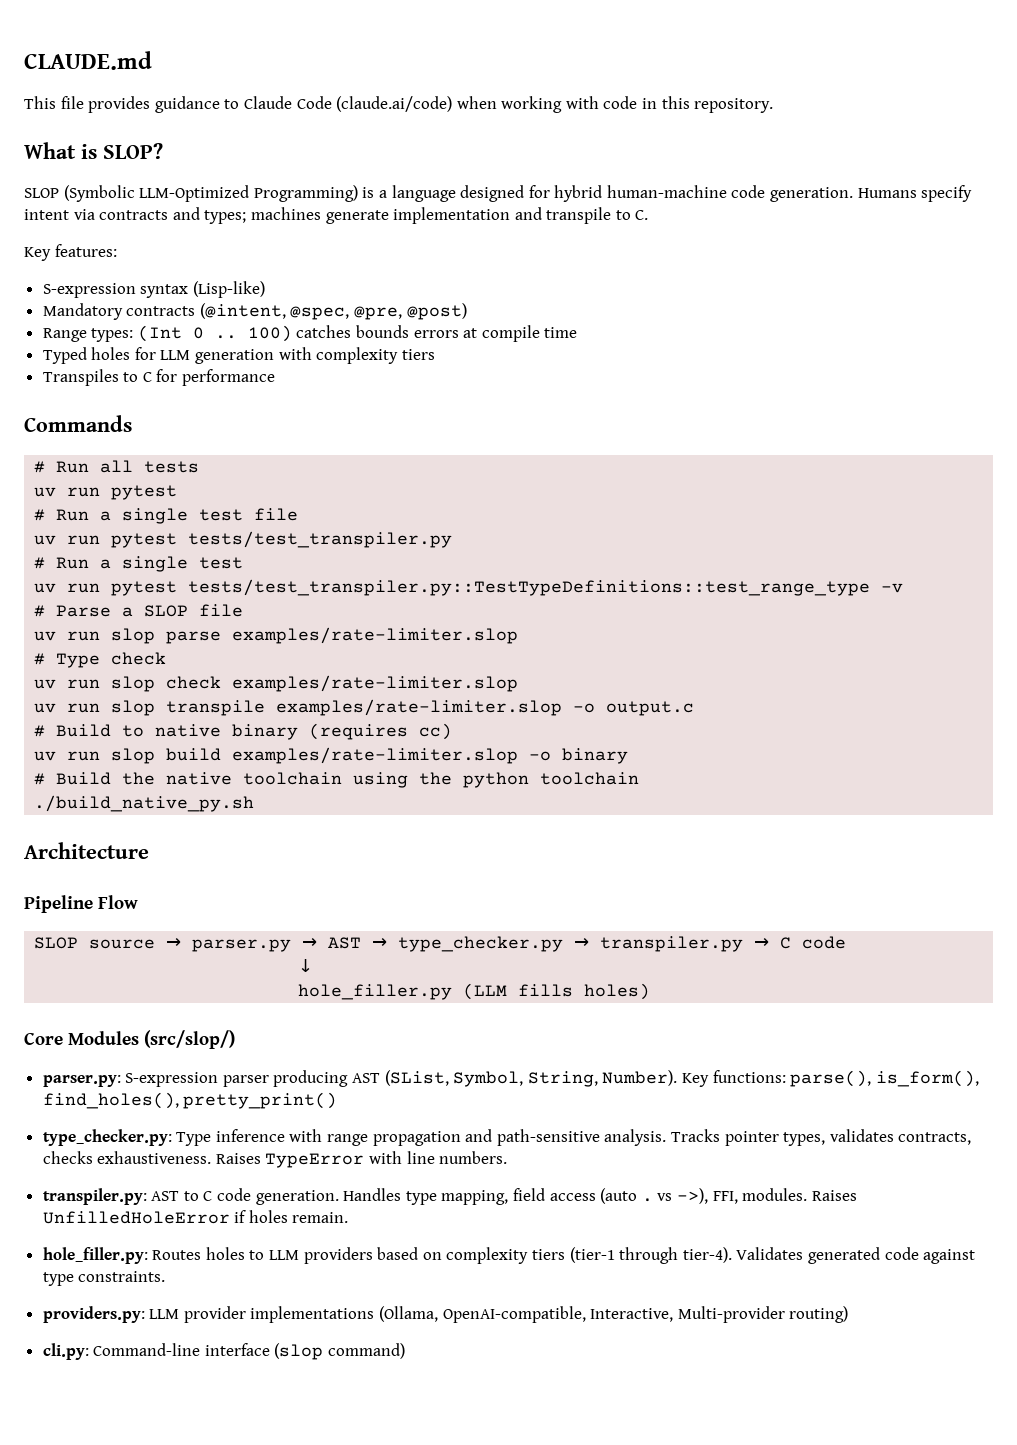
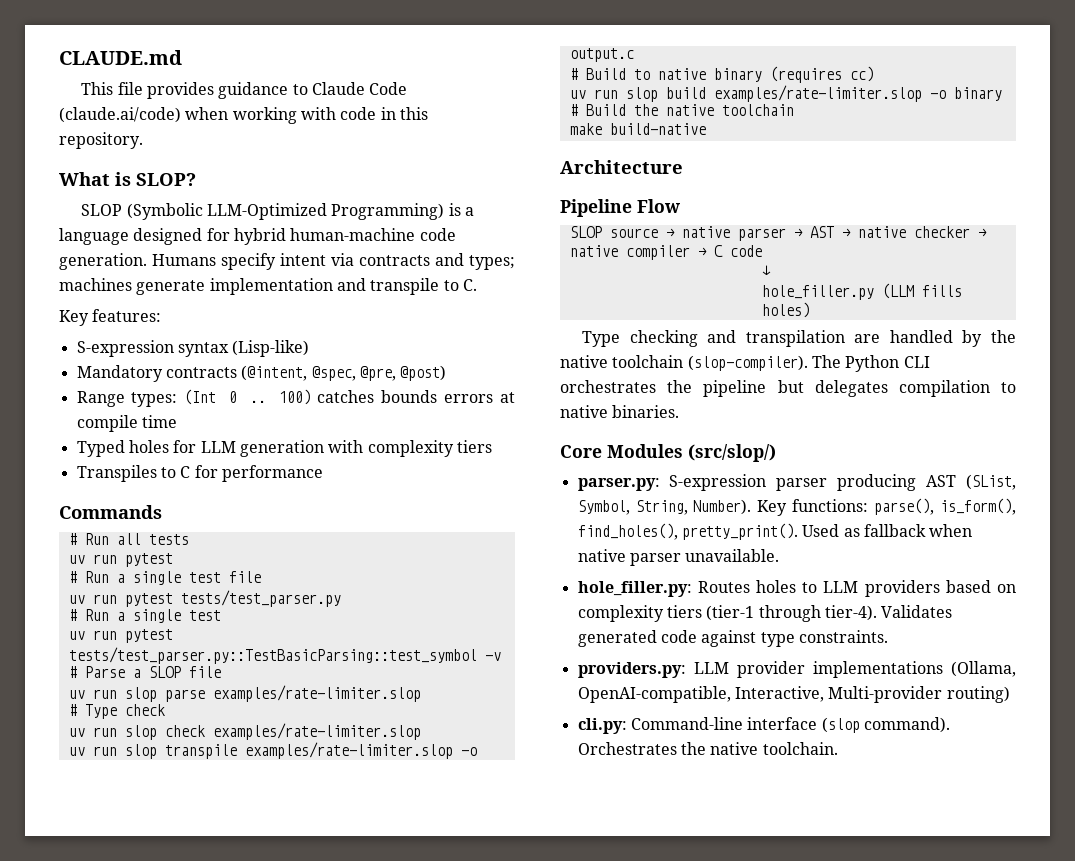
- uv run pytest tests/test_transpiler.py
+ uv run pytest tests/test_parser.py
- uv run pytest tests/test_transpiler.py::TestTypeDefinitions::test_range_type -v
+ uv run pytest tests/test_parser.py::TestBasicParsing::test_symbol -v
- # Build the native toolchain using the python toolchain
- ./build_native_py.sh
+ # Build the native toolchain
+ make build-native
- SLOP source → parser.py → AST → type_checker.py → transpiler.py → C code
+ SLOP source → native parser → AST → native checker → native compiler → C code
+ Type checking and transpilation are handled by the native toolchain (slop-compiler). The Python CLI orchestrates the pipeline but delegates compilation to native binaries.
- Key functions: parse(), is_form(), find_holes(), pretty_print()
- type_checker.py: Type inference with range propagation and path-sensitive analysis. Tracks pointer types, validates contracts, checks exhaustiveness. Raises TypeError with line numbers.
- transpiler.py: AST to C code generation. Handles type mapping, field access (auto . vs ->), FFI, modules. Raises UnfilledHoleError if holes remain.
+ Key functions: parse(), is_form(), find_holes(), pretty_print(). Used as fallback when native parser unavailable.
- cli.py: Command-line interface (slop command)
+ cli.py: Command-line interface (slop command). Orchestrates the native toolchain.

